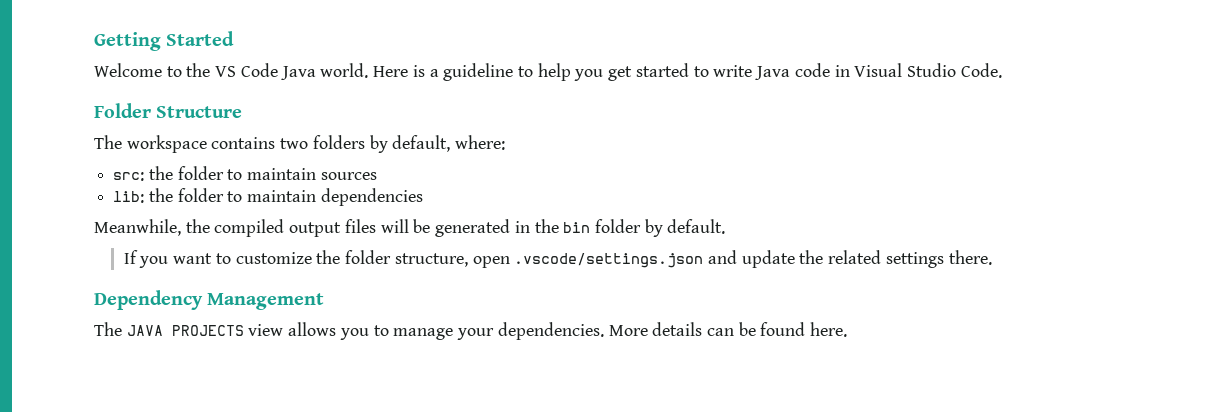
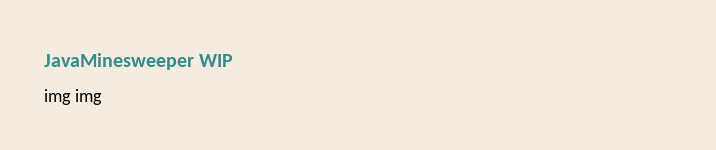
- Getting Started
- Welcome to the VS Code Java world. Here is a guideline to help you get started to write Java code in Visual Studio Code.
- Folder Structure
- The workspace contains two folders by default, where:
- src: the folder to maintain sources
- lib: the folder to maintain dependencies
- Meanwhile, the compiled output files will be generated in the bin folder by default.
- If you want to customize the folder structure, open .vscode/settings.json and update the related settings there.
- Dependency Management
- The JAVA PROJECTS view allows you to manage your dependencies. More details can be found here.
+ JavaMinesweeper WIP
+ img img

